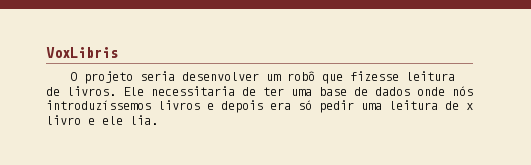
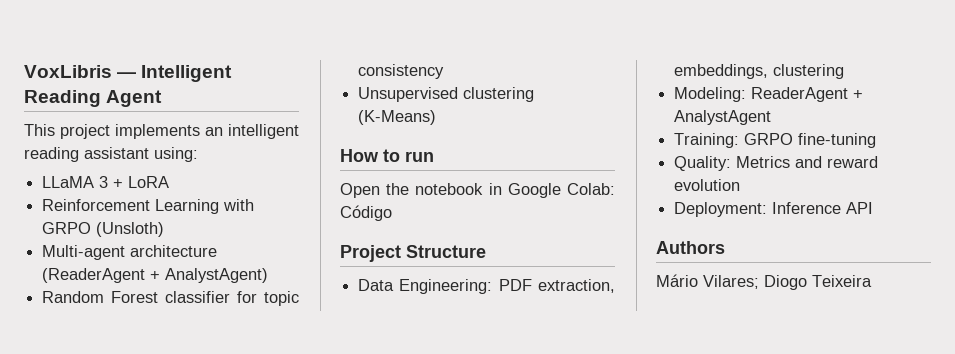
- VoxLibris
- O projeto seria desenvolver um robô que fizesse leitura de livros. Ele necessitaria de ter uma base de dados onde nós introduzíssemos livros e depois era só pedir uma leitura de x livro e ele lia.
+ VoxLibris — Intelligent Reading Agent
+ This project implements an intelligent reading assistant using:
+ LLaMA 3 + LoRA
+ Reinforcement Learning with GRPO (Unsloth)
+ Multi-agent architecture (ReaderAgent + AnalystAgent)
+ Random Forest classifier for topic consistency
+ Unsupervised clustering (K-Means)
+ How to run
+ Open the notebook in Google Colab: Código
+ Project Structure
+ Data Engineering: PDF extraction, embeddings, clustering
+ Modeling: ReaderAgent + AnalystAgent
+ Training: GRPO fine-tuning
+ Quality: Metrics and reward evolution
+ Deployment: Inference API
+ Authors
+ Mário Vilares; Diogo Teixeira

